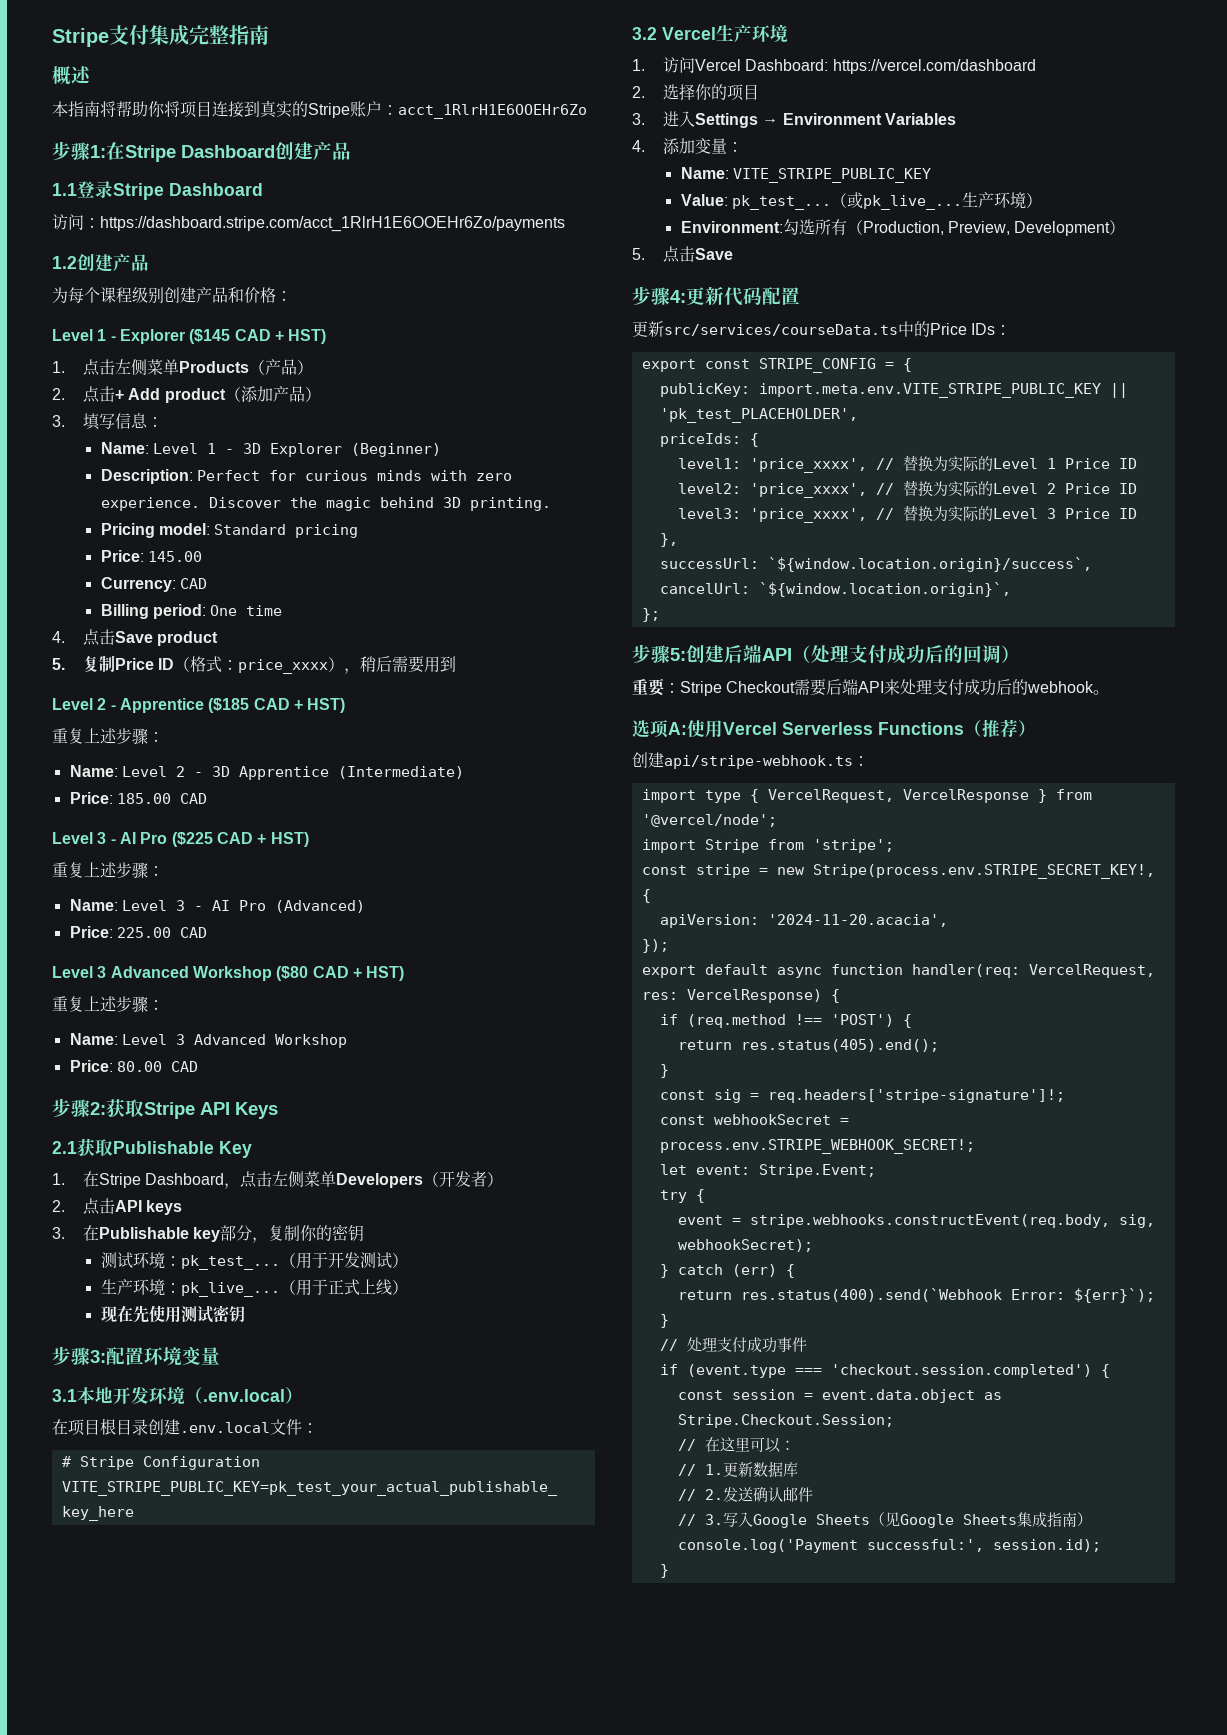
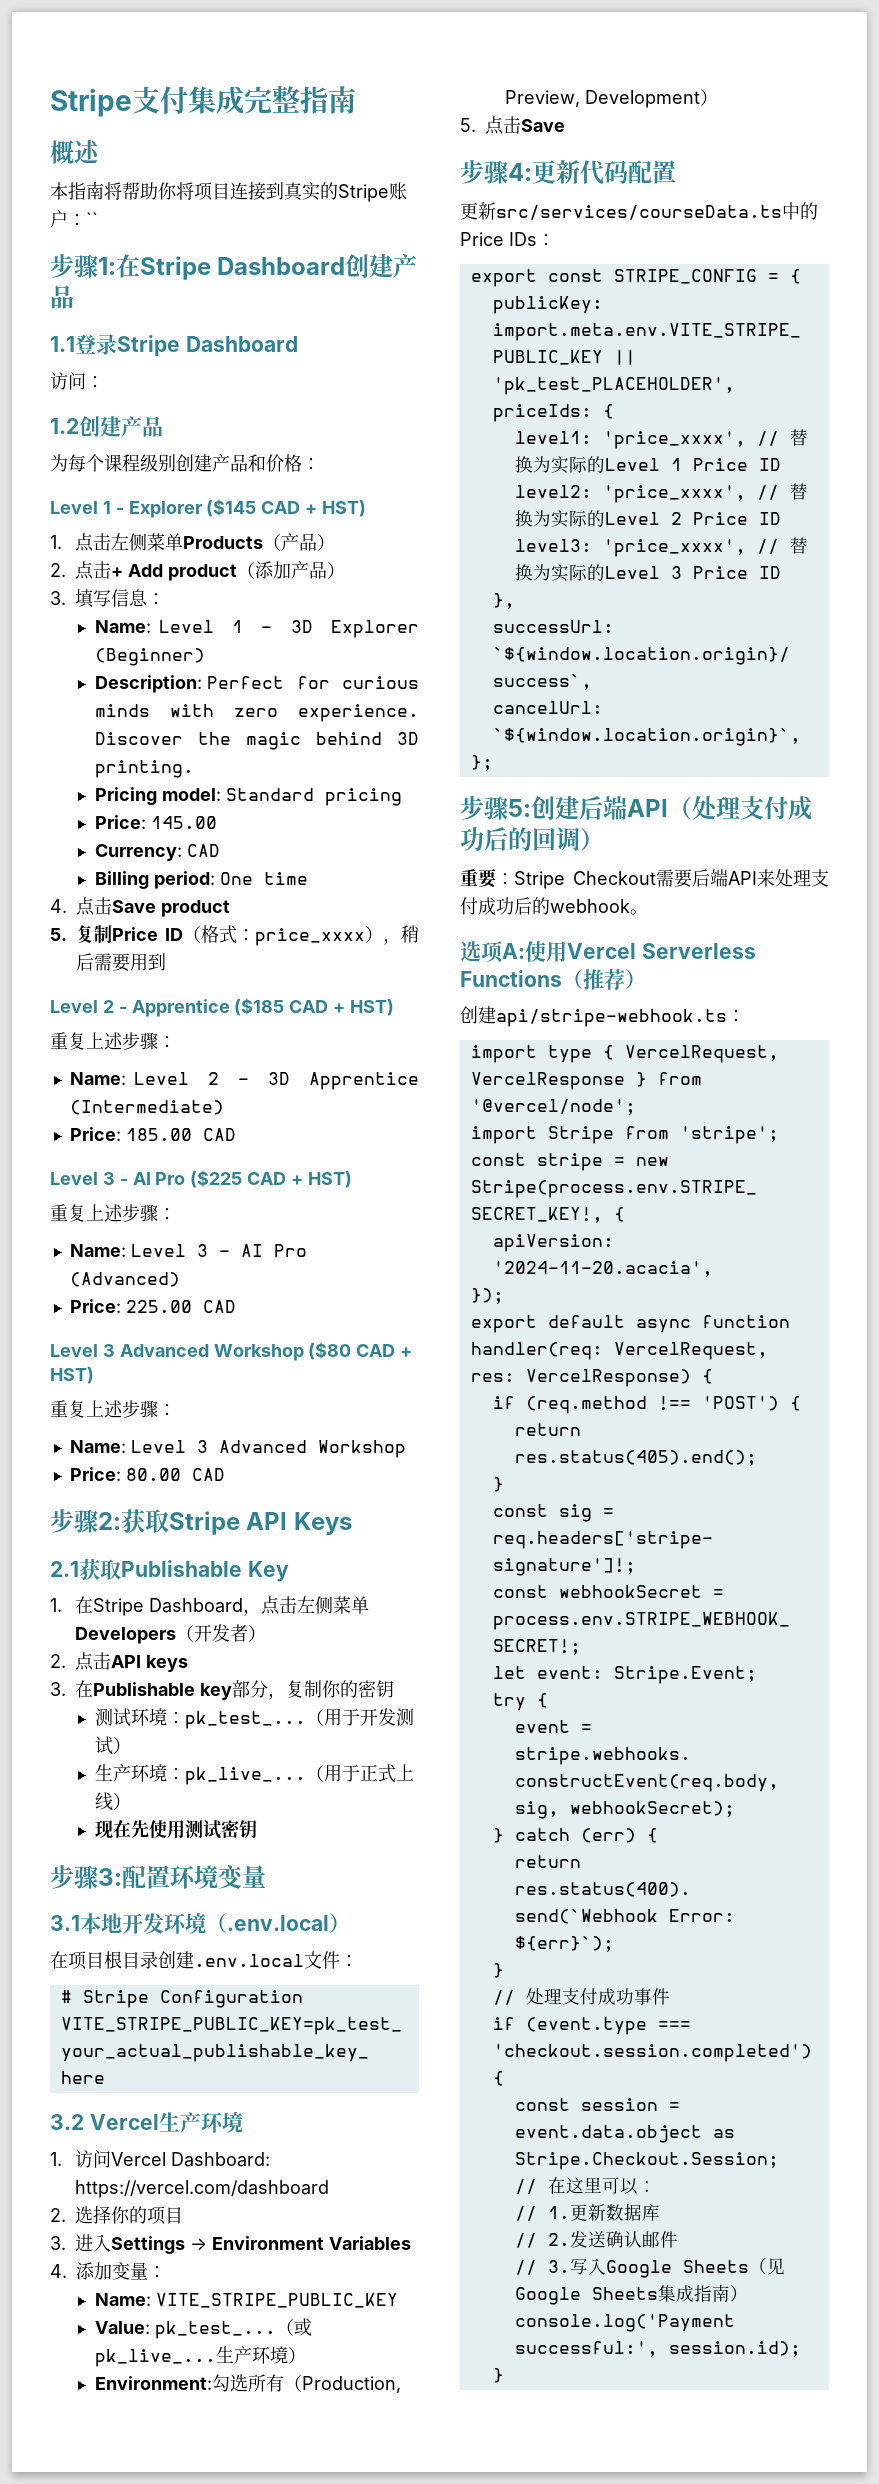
- 本指南将帮助你将项目连接到真实的Stripe账户：acct_1RlrH1E6OOEHr6Zo
+ 本指南将帮助你将项目连接到真实的Stripe账户：``
- 访问：https://dashboard.stripe.com/acct_1RlrH1E6OOEHr6Zo/payments
+ 访问：

